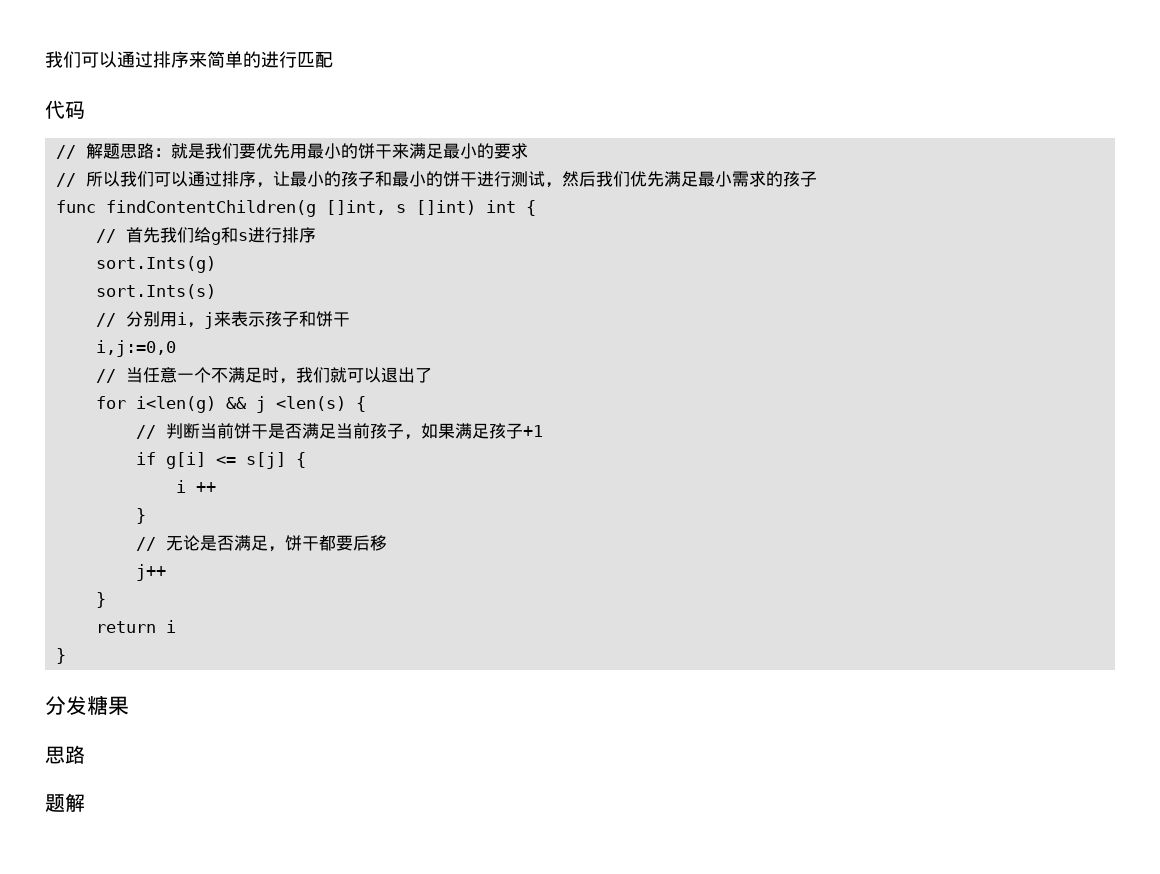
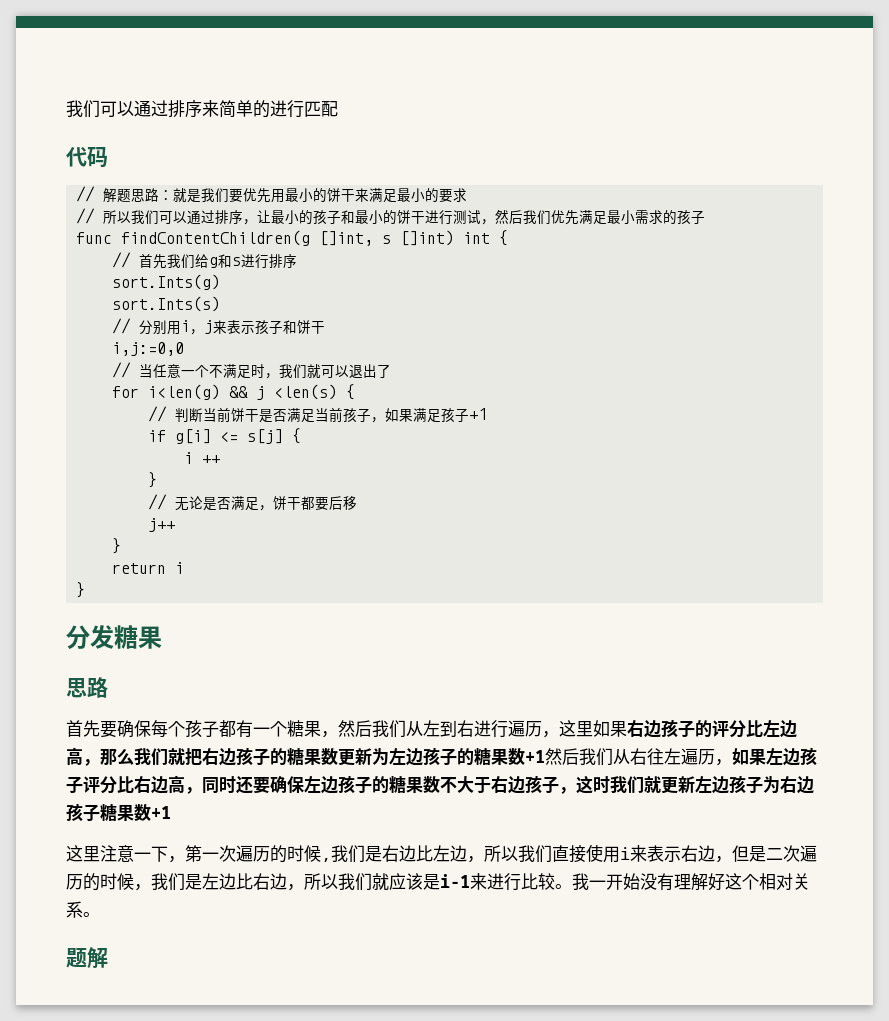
+ 首先要确保每个孩子都有一个糖果，然后我们从左到右进行遍历，这里如果右边孩子的评分比左边高，那么我们就把右边孩子的糖果数更新为左边孩子的糖果数+1然后我们从右往左遍历，如果左边孩子评分比右边高，同时还要确保左边孩子的糖果数不大于右边孩子，这时我们就更新左边孩子为右边孩子糖果数+1
+ 这里注意一下，第一次遍历的时候,我们是右边比左边，所以我们直接使用i来表示右边，但是二次遍历的时候，我们是左边比右边，所以我们就应该是i-1来进行比较。我一开始没有理解好这个相对关系。

